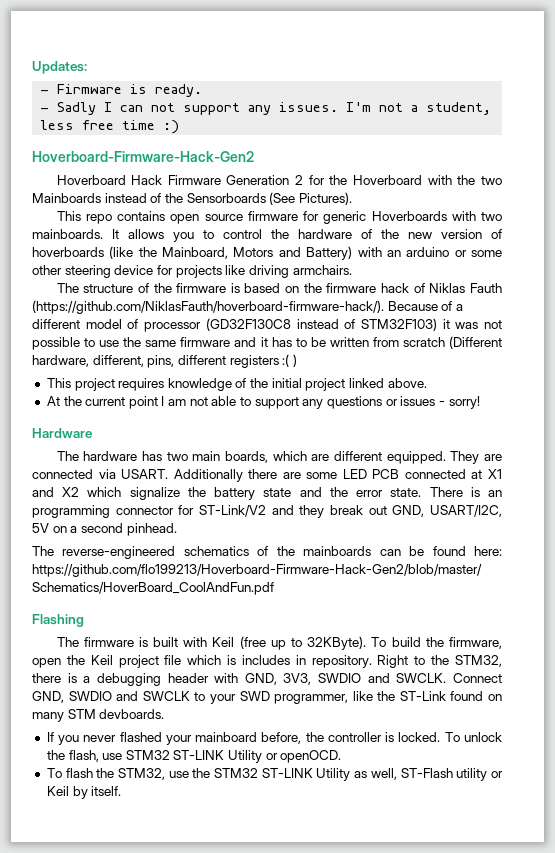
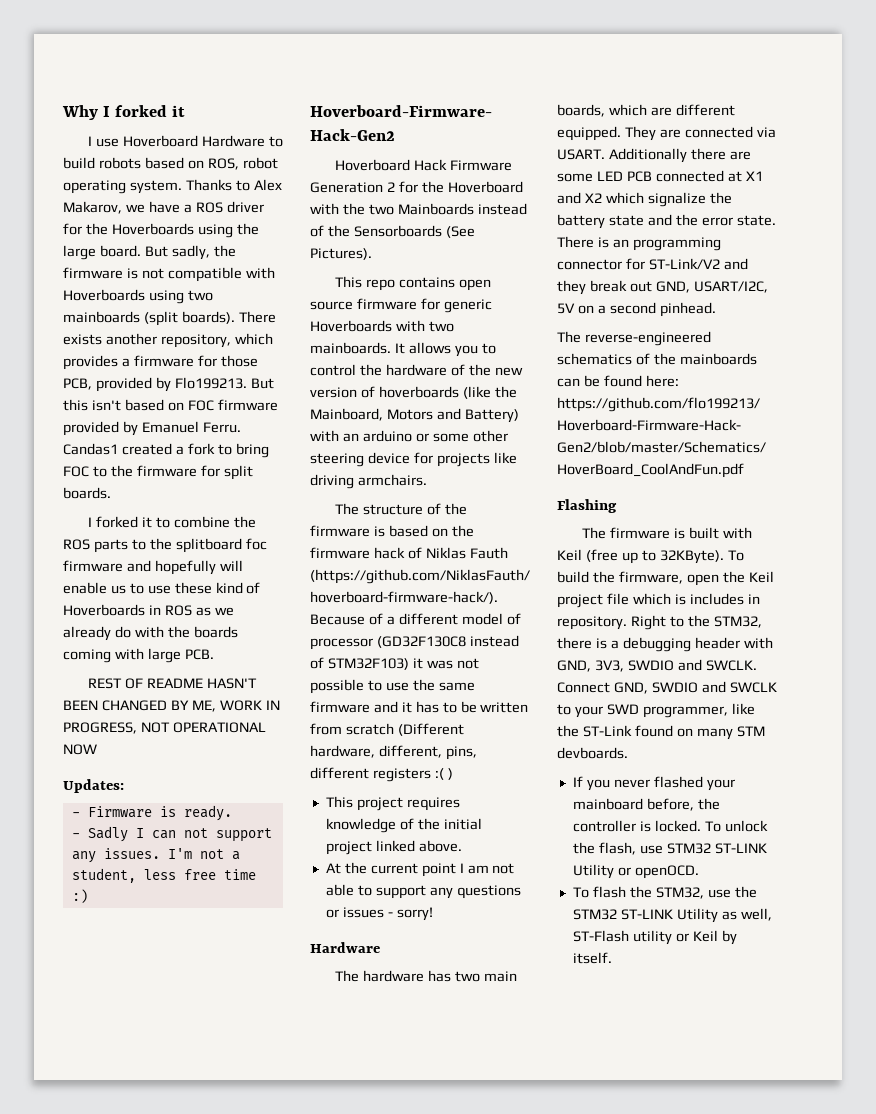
+ Why I forked it
+ I use Hoverboard Hardware to build robots based on ROS, robot operating system. Thanks to Alex Makarov, we have a ROS driver for the Hoverboards using the large board. But sadly, the firmware is not compatible with Hoverboards using two mainboards (split boards). There exists another repository, which provides a firmware for those PCB, provided by Flo199213. But this isn't based on FOC firmware provided by Emanuel Ferru. Candas1 created a fork to bring FOC to the firmware for split boards.
+ I forked it to combine the ROS parts to the splitboard foc firmware and hopefully will enable us to use these kind of Hoverboards in ROS as we already do with the boards coming with large PCB.
+ REST OF README HASN'T BEEN CHANGED BY ME, WORK IN PROGRESS, NOT OPERATIONAL NOW

